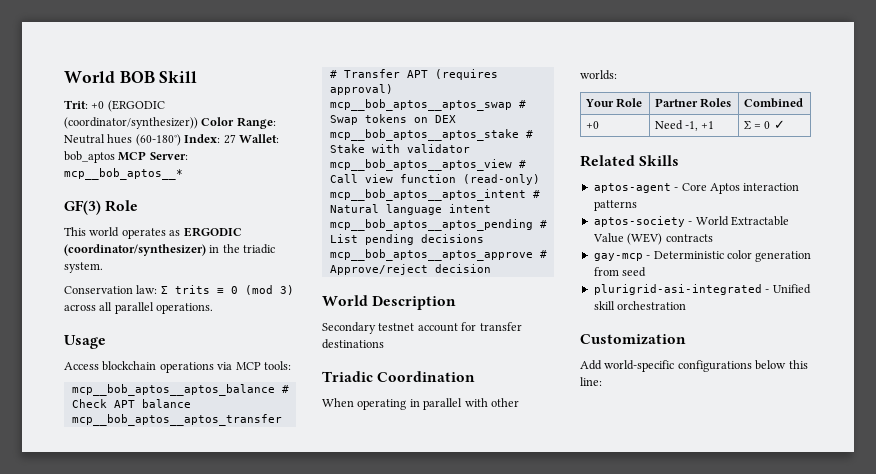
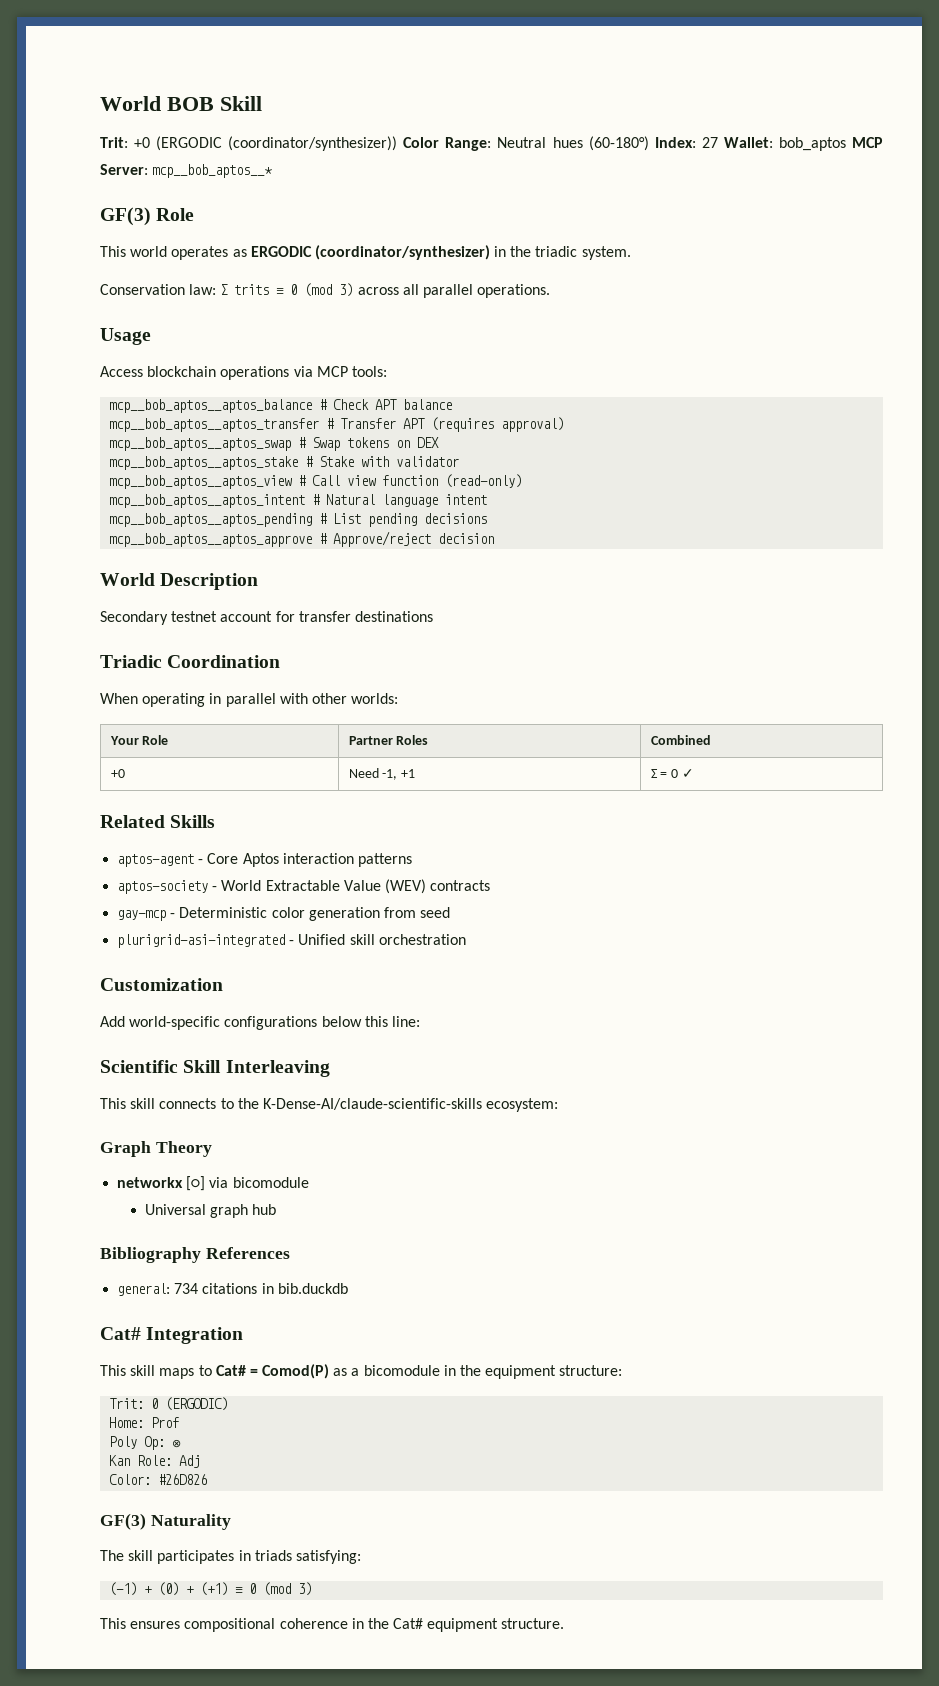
+ Scientific Skill Interleaving
+ This skill connects to the K-Dense-AI/claude-scientific-skills ecosystem:
+ Graph Theory
+ networkx [○] via bicomodule
+ Universal graph hub
+ Bibliography References
+ general: 734 citations in bib.duckdb
+ Cat# Integration
+ This skill maps to Cat# = Comod(P) as a bicomodule in the equipment structure:
+ Trit: 0 (ERGODIC)
+ Home: Prof
+ Poly Op: ⊗
+ Kan Role: Adj
+ Color: #26D826
+ GF(3) Naturality
+ The skill participates in triads satisfying:
+ (-1) + (0) + (+1) ≡ 0 (mod 3)
+ This ensures compositional coherence in the Cat# equipment structure.

